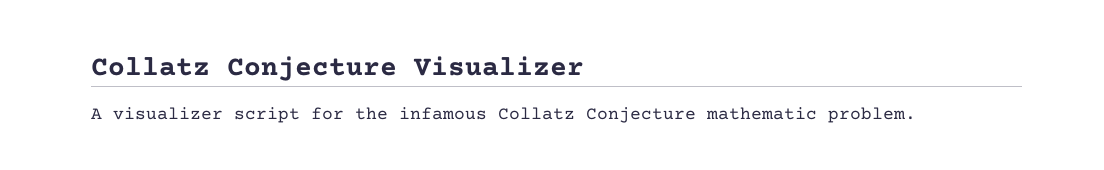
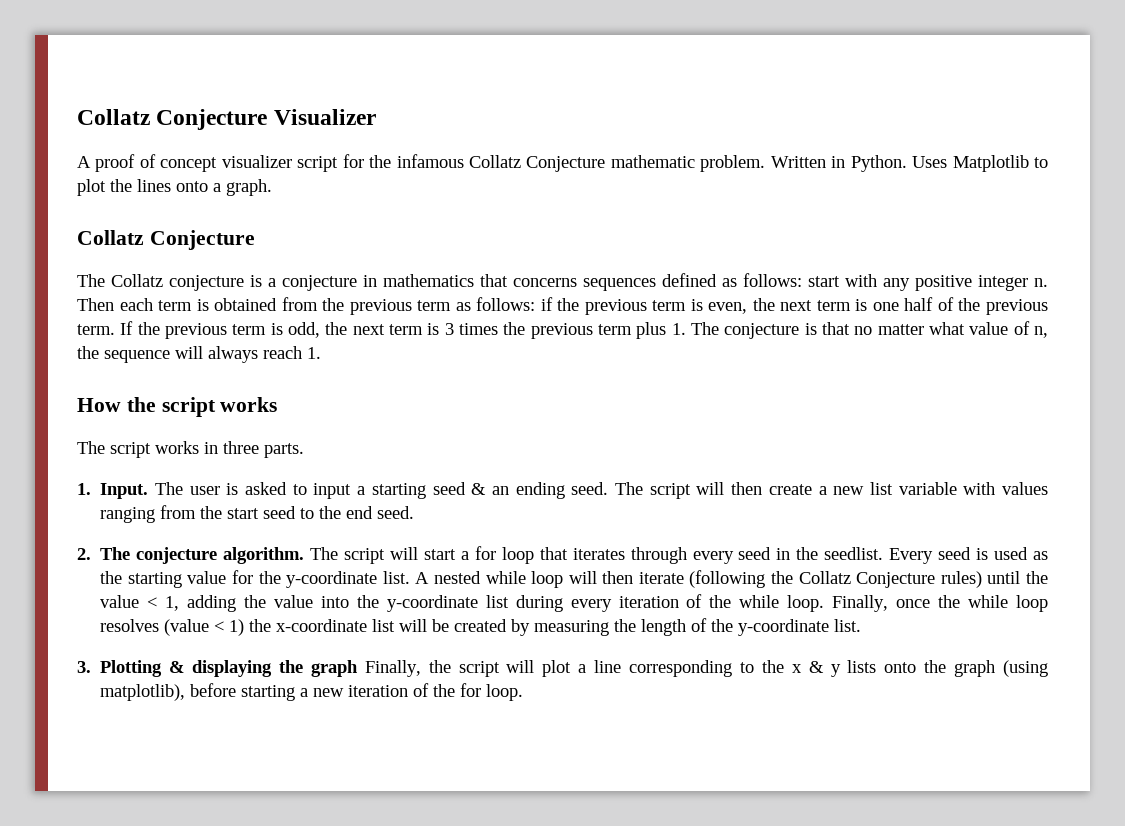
- A visualizer script for the infamous Collatz Conjecture mathematic problem.
+ A proof of concept visualizer script for the infamous Collatz Conjecture mathematic problem.
+ Written in Python. Uses Matplotlib to plot the lines onto a graph.
+ Collatz Conjecture
+ The Collatz conjecture is a conjecture in mathematics that concerns sequences defined as follows: start with any positive integer n. Then each term is obtained from the previous term as follows: if the previous term is even, the next term is one half of the previous term. If the previous term is odd, the next term is 3 times the previous term plus 1. The conjecture is that no matter what value of n, the sequence will always reach 1.
+ How the script works
+ The script works in three parts.
+ 1. Input. The user is asked to input a starting seed & an ending seed. The script will then create a new list variable with values ranging from the start seed to the end seed.
+ 2. The conjecture algorithm. The script will start a for loop that iterates through every seed in the seedlist. Every seed is used as the starting value for the y-coordinate list. A nested while loop will then iterate (following the Collatz Conjecture rules) until the value < 1, adding the value into the y-coordinate list during every iteration of the while loop. Finally, once the while loop resolves (value < 1) the x-coordinate list will be created by measuring the length of the y-coordinate list.
+ 3. Plotting & displaying the graph Finally, the script will plot a line corresponding to the x & y lists onto the graph (using matplotlib), before starting a new iteration of the for loop.

